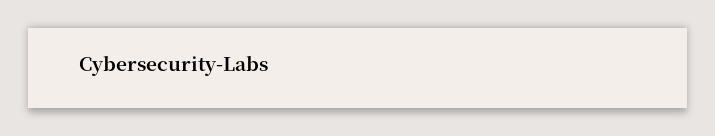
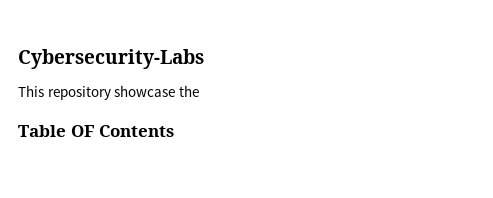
+ This repository showcase the
+ Table OF Contents

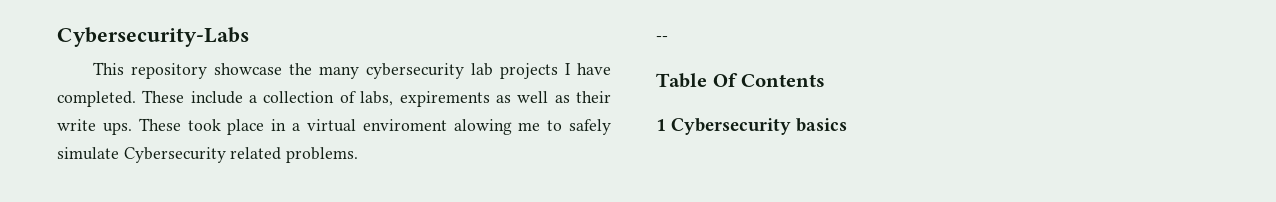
- This repository showcase the
+ This repository showcase the many cybersecurity lab projects I have completed. These include a collection of labs, expirements as well as their write ups. These took place in a virtual enviroment alowing me to safely simulate Cybersecurity related problems.
+ --
- Table OF Contents
+ Table Of Contents
+ 1 Cybersecurity basics

